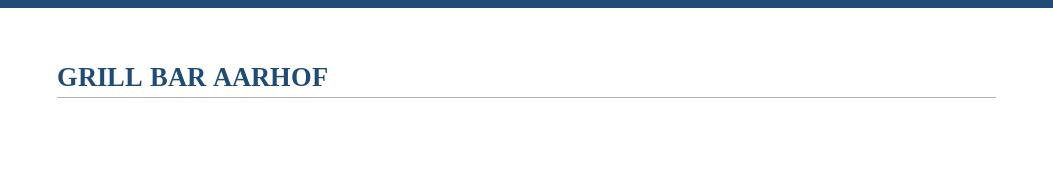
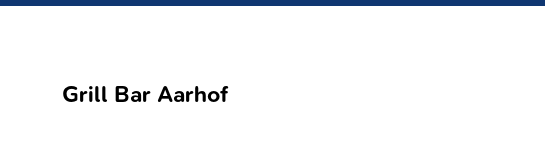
- GRILL BAR AARHOF
+ Grill Bar Aarhof

